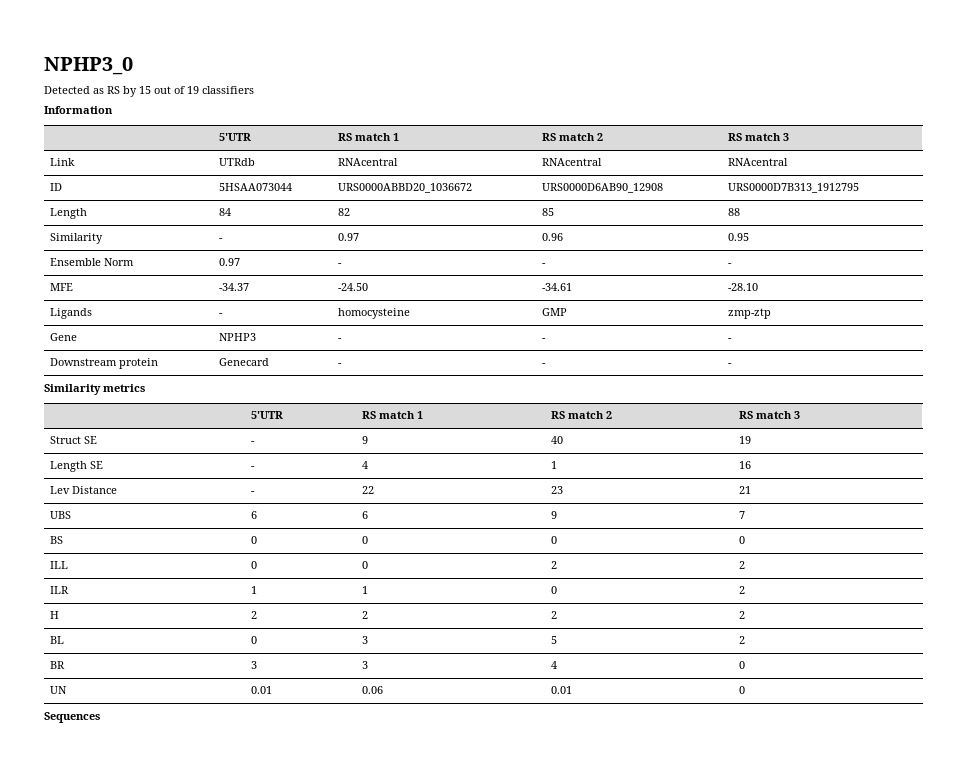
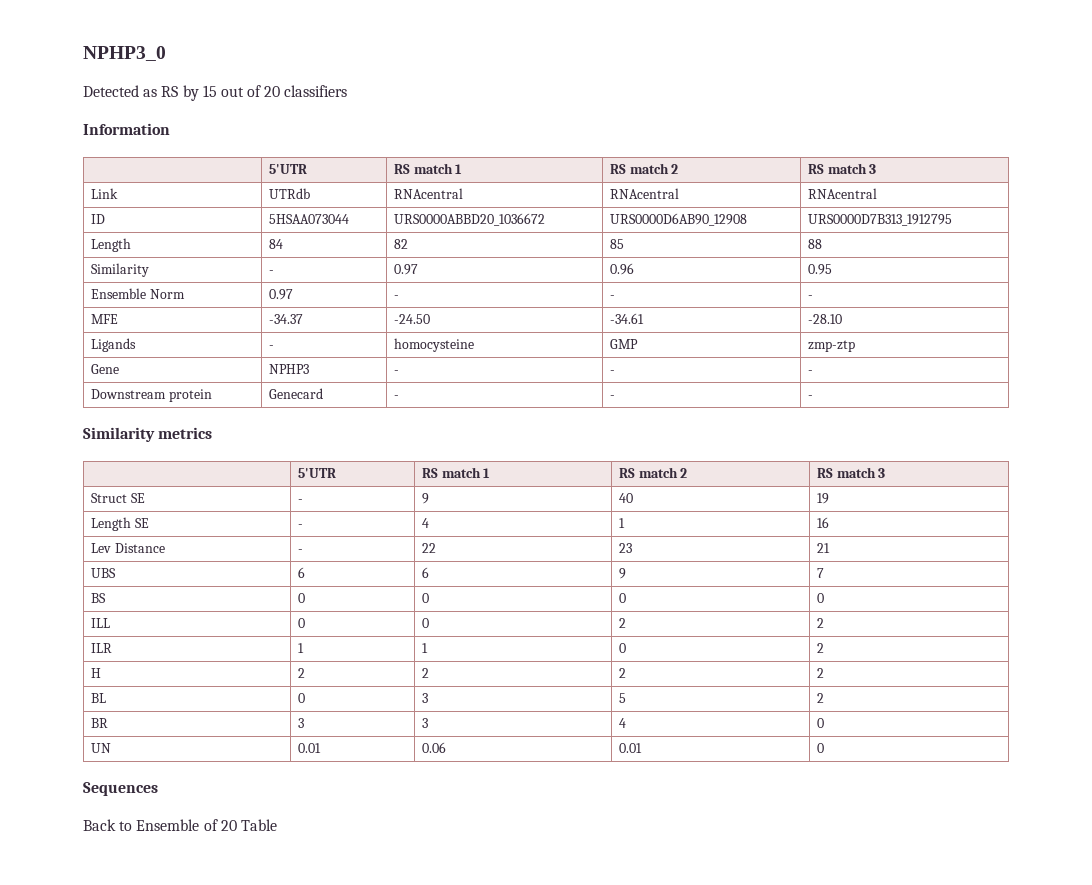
- Detected as RS by 15 out of 19 classifiers
+ Detected as RS by 15 out of 20 classifiers
+ Back to Ensemble of 20 Table

